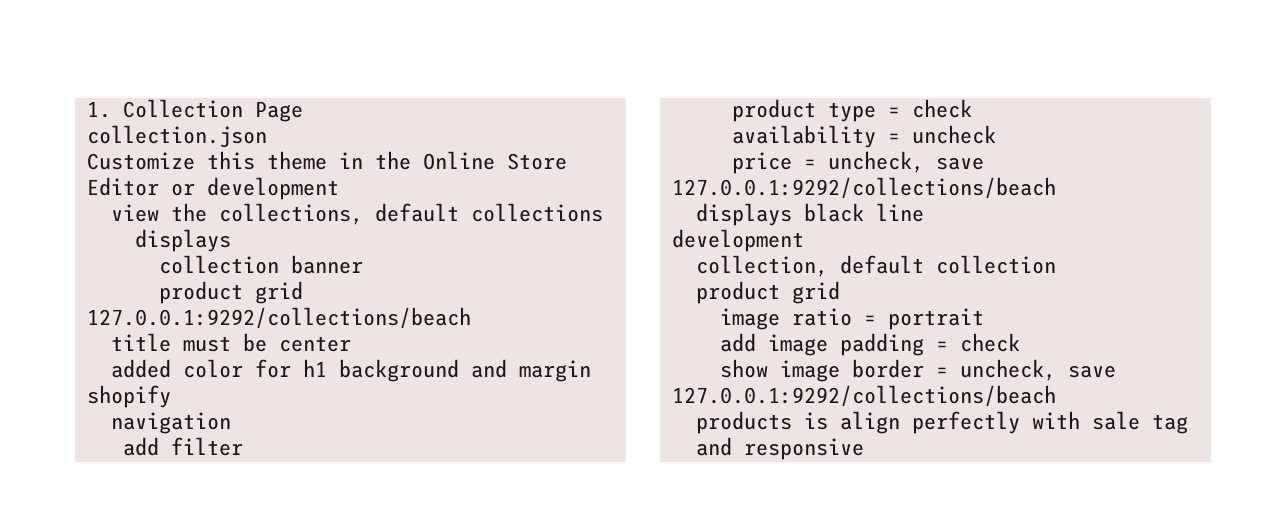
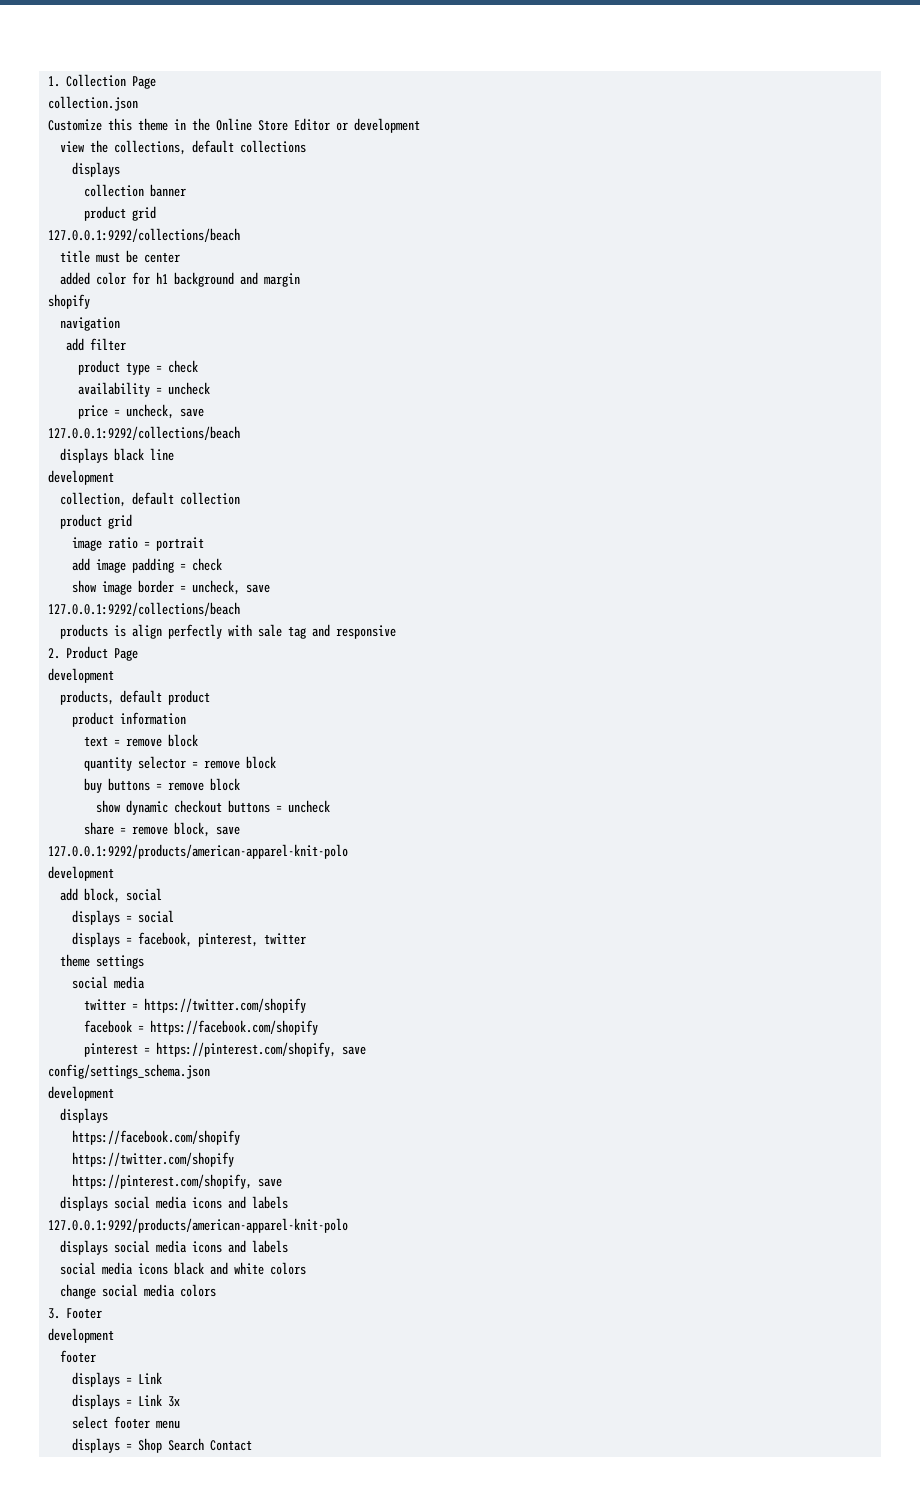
+ 2. Product Page
+ development
+ products, default product
+ product information
+ text = remove block
+ quantity selector = remove block
+ buy buttons = remove block
+ show dynamic checkout buttons = uncheck
+ share = remove block, save
+ 127.0.0.1:9292/products/american-apparel-knit-polo
+ development
+ add block, social
+ displays = social
+ displays = facebook, pinterest, twitter
+ theme settings
+ social media
+ twitter = https://twitter.com/shopify
+ facebook = https://facebook.com/shopify
+ pinterest = https://pinterest.com/shopify, save
+ config/settings_schema.json
+ development
+ displays
+ https://facebook.com/shopify
+ https://twitter.com/shopify
+ https://pinterest.com/shopify, save
+ displays social media icons and labels
+ 127.0.0.1:9292/products/american-apparel-knit-polo
+ displays social media icons and labels
+ social media icons black and white colors
+ change social media colors
+ 3. Footer
+ development
+ footer
+ displays = Link
+ displays = Link 3x
+ select footer menu
+ displays = Shop Search Contact

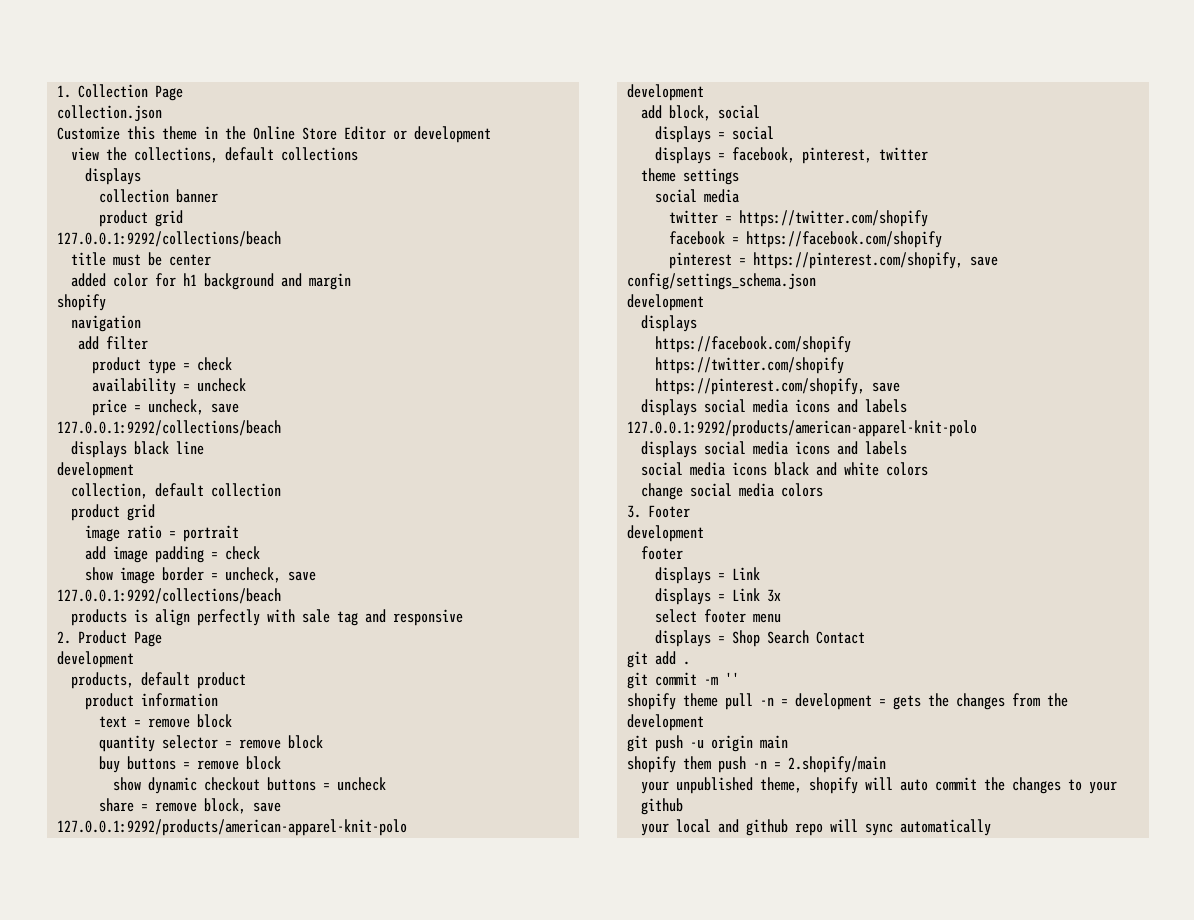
+ git add .
+ git commit -m ''
+ shopify theme pull -n = development = gets the changes from the development
+ git push -u origin main
+ shopify them push -n = 2.shopify/main
+ your unpublished theme, shopify will auto commit the changes to your github
+ your local and github repo will sync automatically

